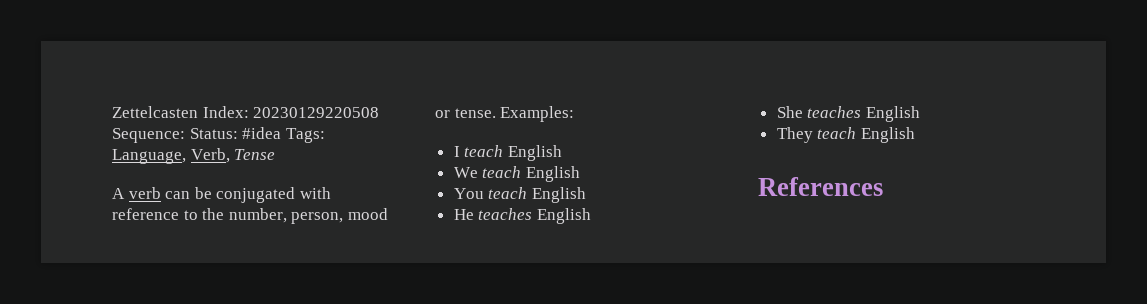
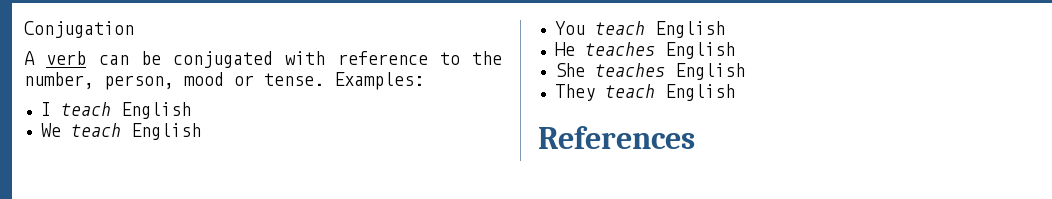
- Zettelcasten Index: 20230129220508 Sequence: Status: #idea Tags: Language, Verb, Tense
+ Conjugation

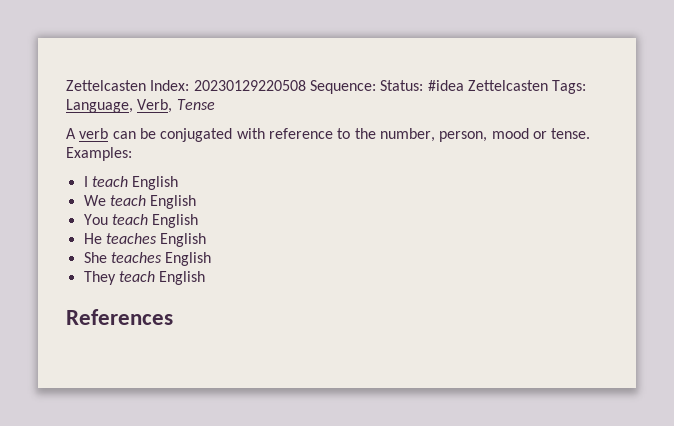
- Conjugation
+ Zettelcasten Index: 20230129220508 Sequence: Status: #idea Zettelcasten Tags: Language, Verb, Tense

